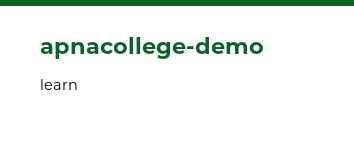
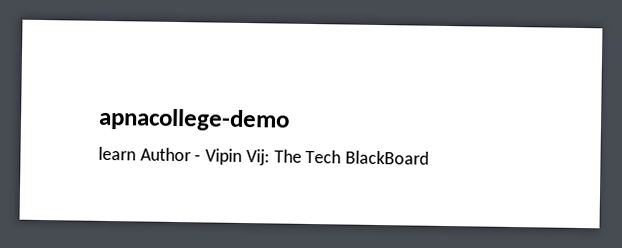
- learn
+ learn Author - Vipin Vij: The Tech BlackBoard

